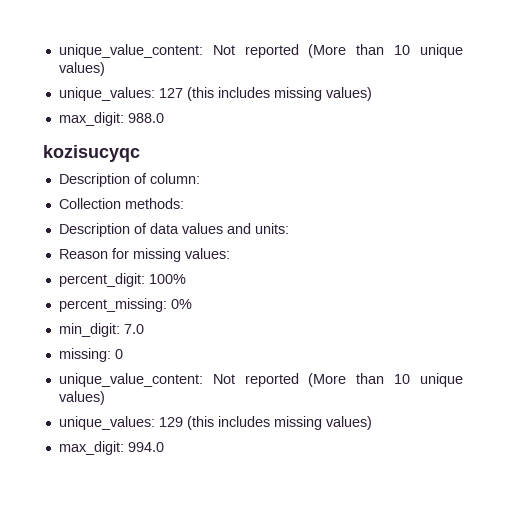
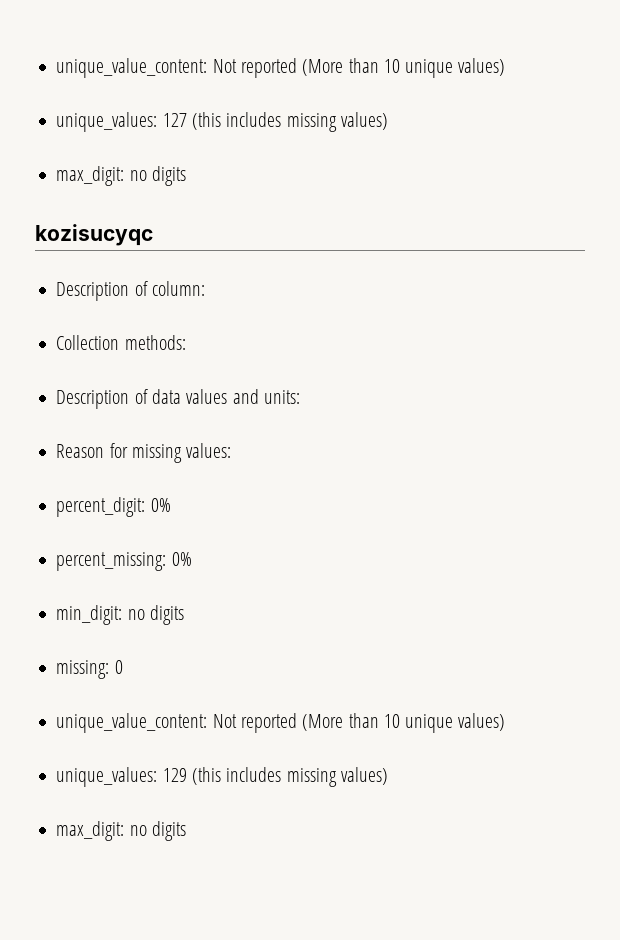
  unique_values: 127 (this includes missing values)
- max_digit: 988.0
+ max_digit: no digits
- percent_digit: 100%
+ percent_digit: 0%
- min_digit: 7.0
+ min_digit: no digits
  unique_values: 129 (this includes missing values)
- max_digit: 994.0
+ max_digit: no digits

